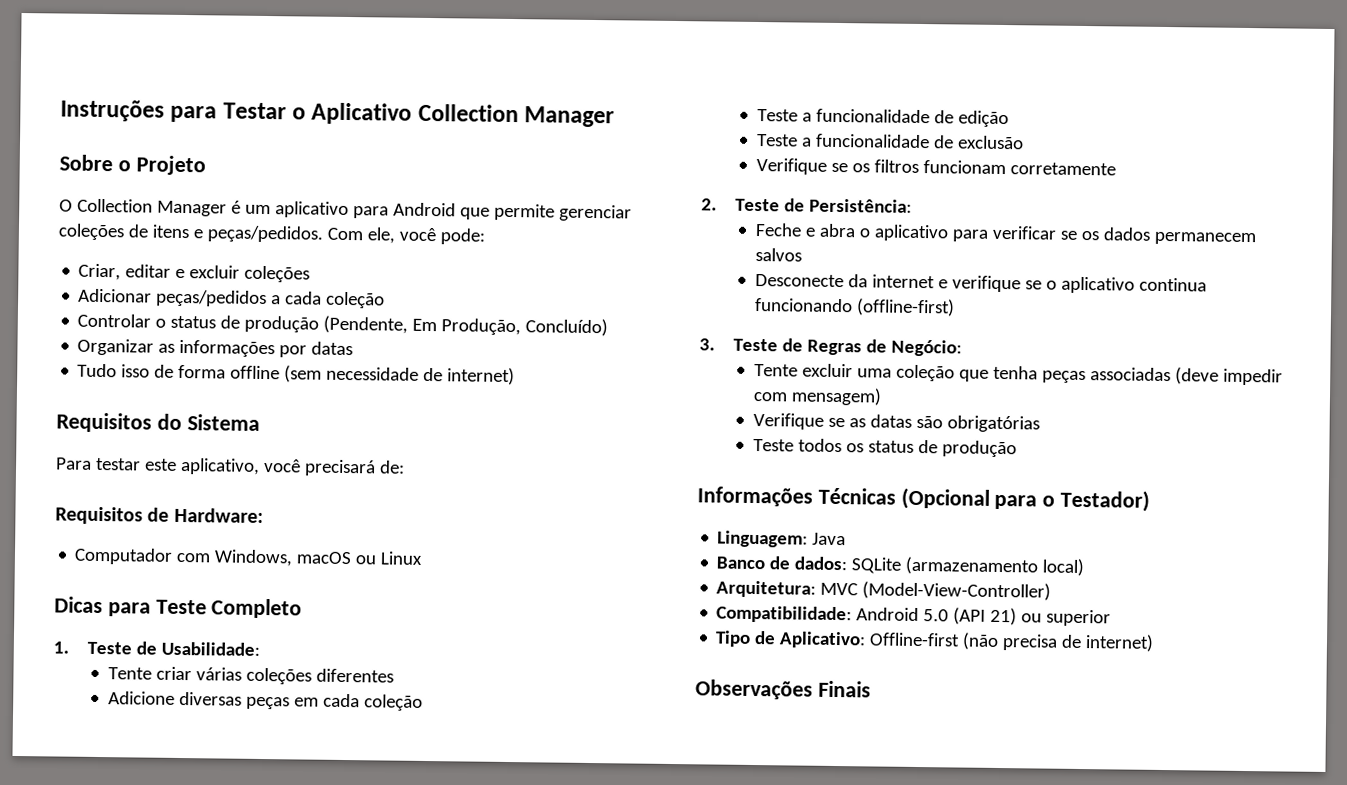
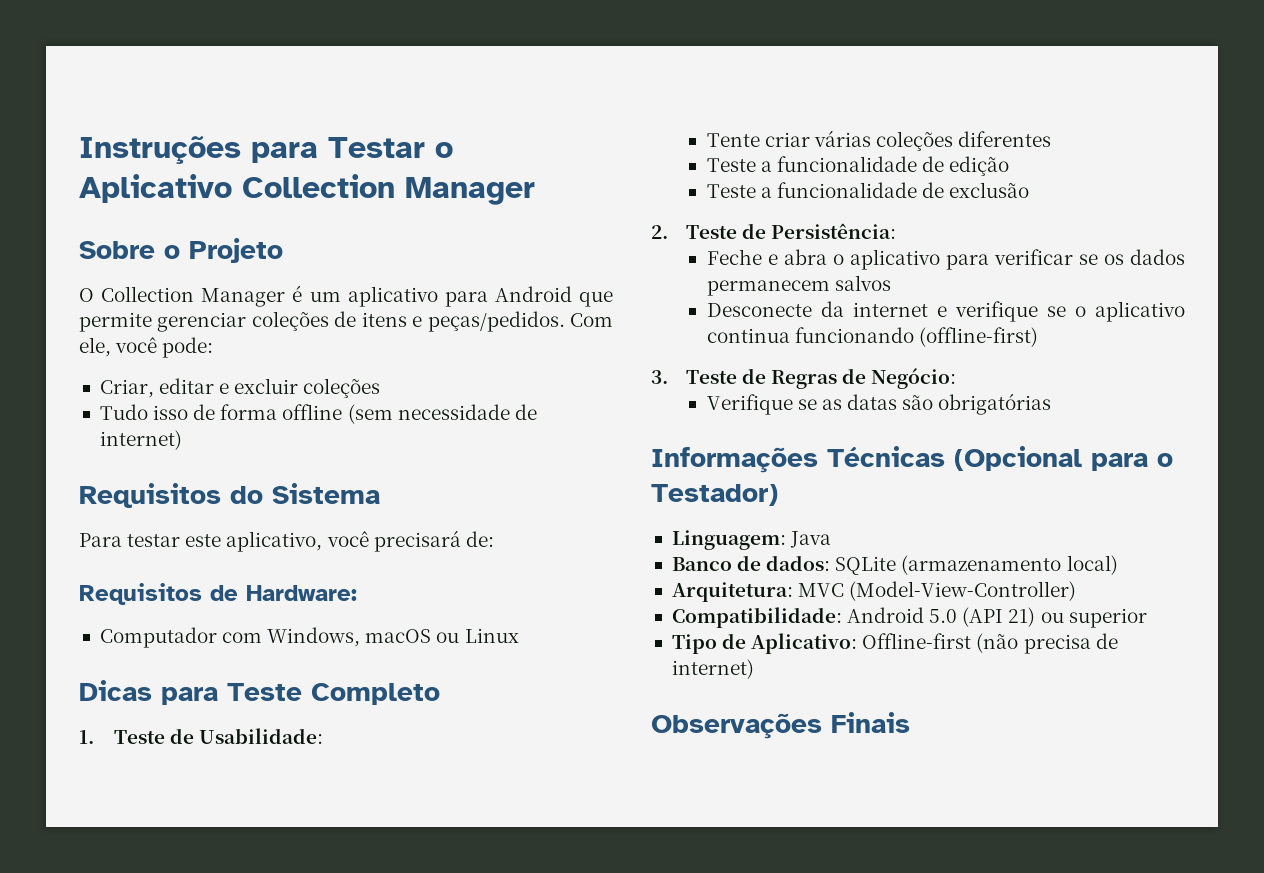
- Adicionar peças/pedidos a cada coleção
- Controlar o status de produção (Pendente, Em Produção, Concluído)
- Organizar as informações por datas
- Adicione diversas peças em cada coleção
- Verifique se os filtros funcionam corretamente
- Tente excluir uma coleção que tenha peças associadas (deve impedir com mensagem)
- Teste todos os status de produção

